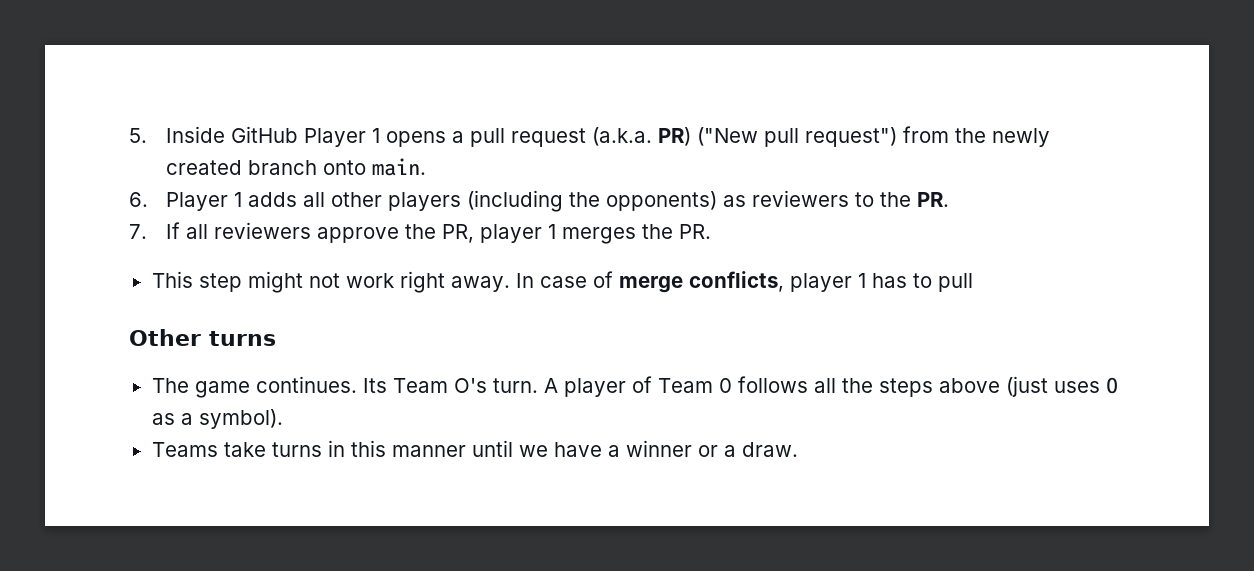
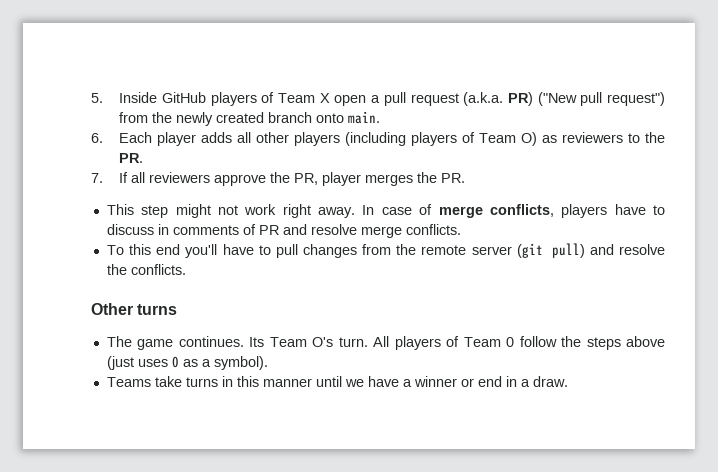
- 5. Inside GitHub Player 1 opens a pull request (a.k.a. PR) ("New pull request") from the newly created branch onto main.
+ 5. Inside GitHub players of Team X open a pull request (a.k.a. PR) ("New pull request") from the newly created branch onto main.
- 6. Player 1 adds all other players (including the opponents) as reviewers to the PR.
+ 6. Each player adds all other players (including players of Team O) as reviewers to the PR.
- 7. If all reviewers approve the PR, player 1 merges the PR.
+ 7. If all reviewers approve the PR, player merges the PR.
- In case of merge conflicts, player 1 has to pull
+ In case of merge conflicts, players have to discuss in comments of PR and resolve merge conflicts.
+ To this end you'll have to pull changes from the remote server (git pull) and resolve the conflicts.
- A player of Team 0 follows all the steps above (just uses O as a symbol).
+ All players of Team 0 follow the steps above (just uses O as a symbol).
- Teams take turns in this manner until we have a winner or a draw.
+ Teams take turns in this manner until we have a winner or end in a draw.

